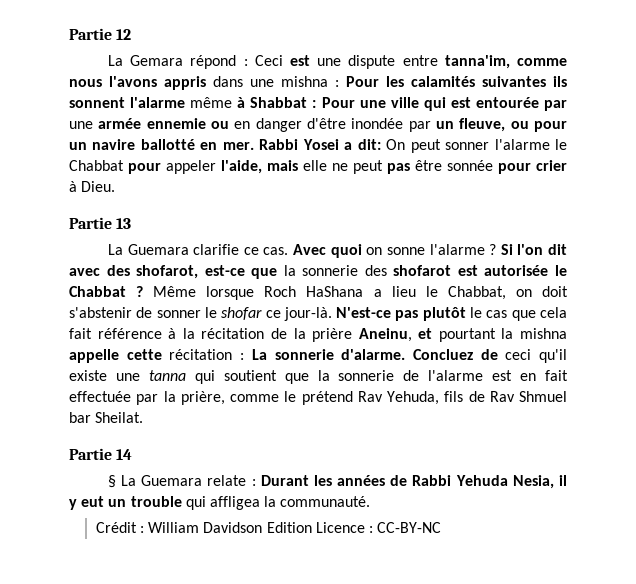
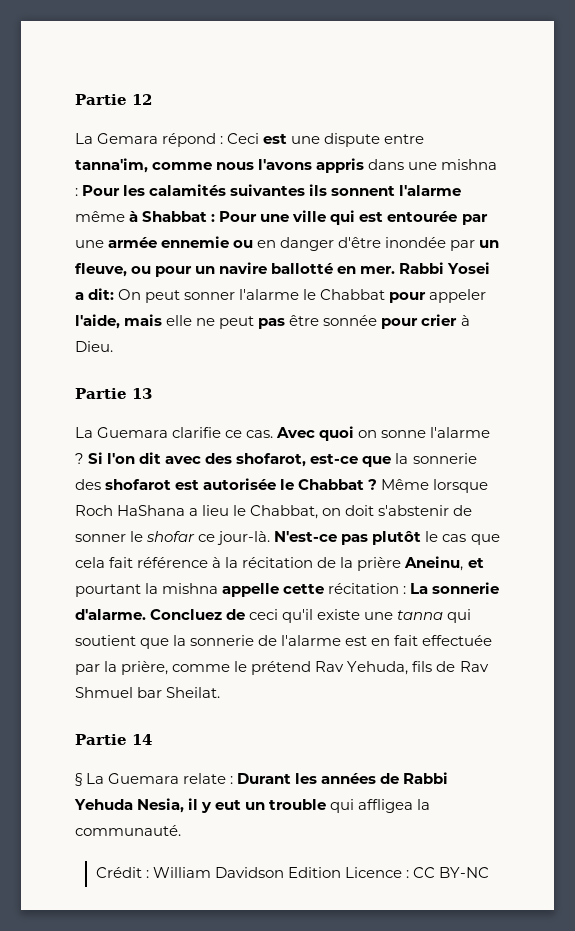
- Crédit : William Davidson Edition Licence : CC-BY-NC
+ Crédit : William Davidson Edition Licence : CC BY-NC

